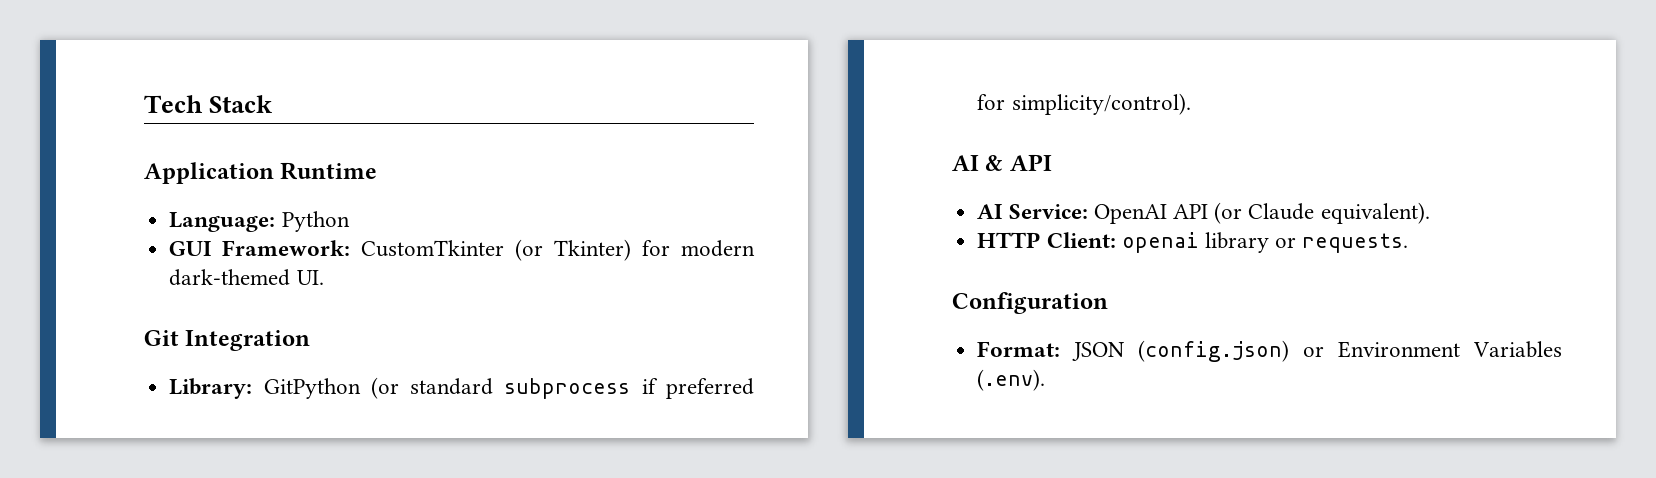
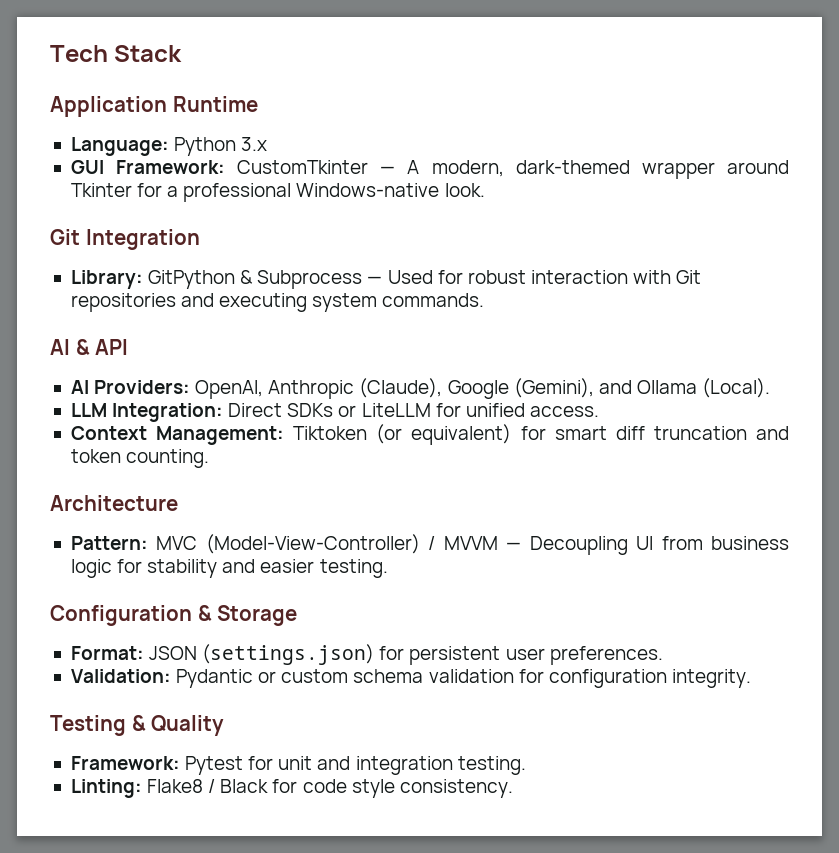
- Language: Python
+ Language: Python 3.x
- GUI Framework: CustomTkinter (or Tkinter) for modern dark-themed UI.
+ GUI Framework: CustomTkinter — A modern, dark-themed wrapper around Tkinter for a professional Windows-native look.
  Git Integration
- Library: GitPython (or standard subprocess if preferred for simplicity/control).
+ Library: GitPython & Subprocess — Used for robust interaction with Git repositories and executing system commands.
  AI & API
- AI Service: OpenAI API (or Claude equivalent).
- HTTP Client: openai library or requests.
+ AI Providers: OpenAI, Anthropic (Claude), Google (Gemini), and Ollama (Local).
+ LLM Integration: Direct SDKs or LiteLLM for unified access.
+ Context Management: Tiktoken (or equivalent) for smart diff truncation and token counting.
+ Architecture
+ Pattern: MVC (Model-View-Controller) / MVVM — Decoupling UI from business logic for stability and easier testing.
- Configuration
+ Configuration & Storage
- Format: JSON (config.json) or Environment Variables (.env).
+ Format: JSON (settings.json) for persistent user preferences.
+ Validation: Pydantic or custom schema validation for configuration integrity.
+ Testing & Quality
+ Framework: Pytest for unit and integration testing.
+ Linting: Flake8 / Black for code style consistency.

